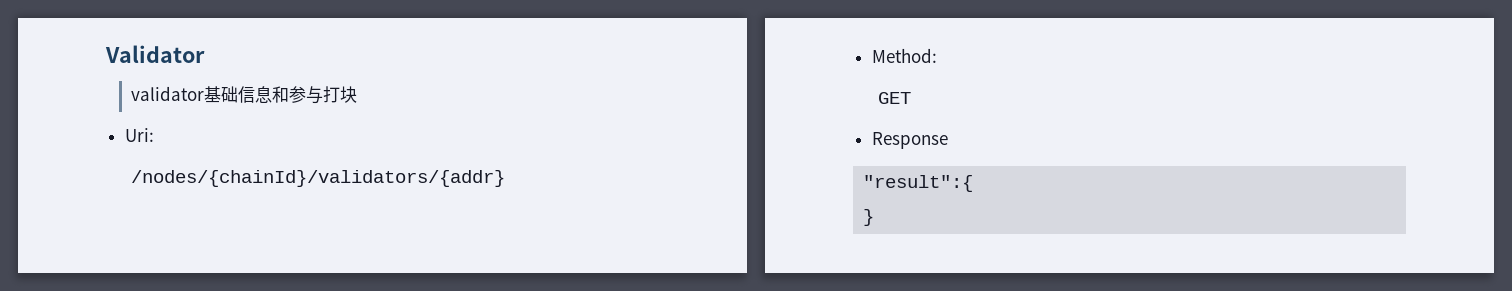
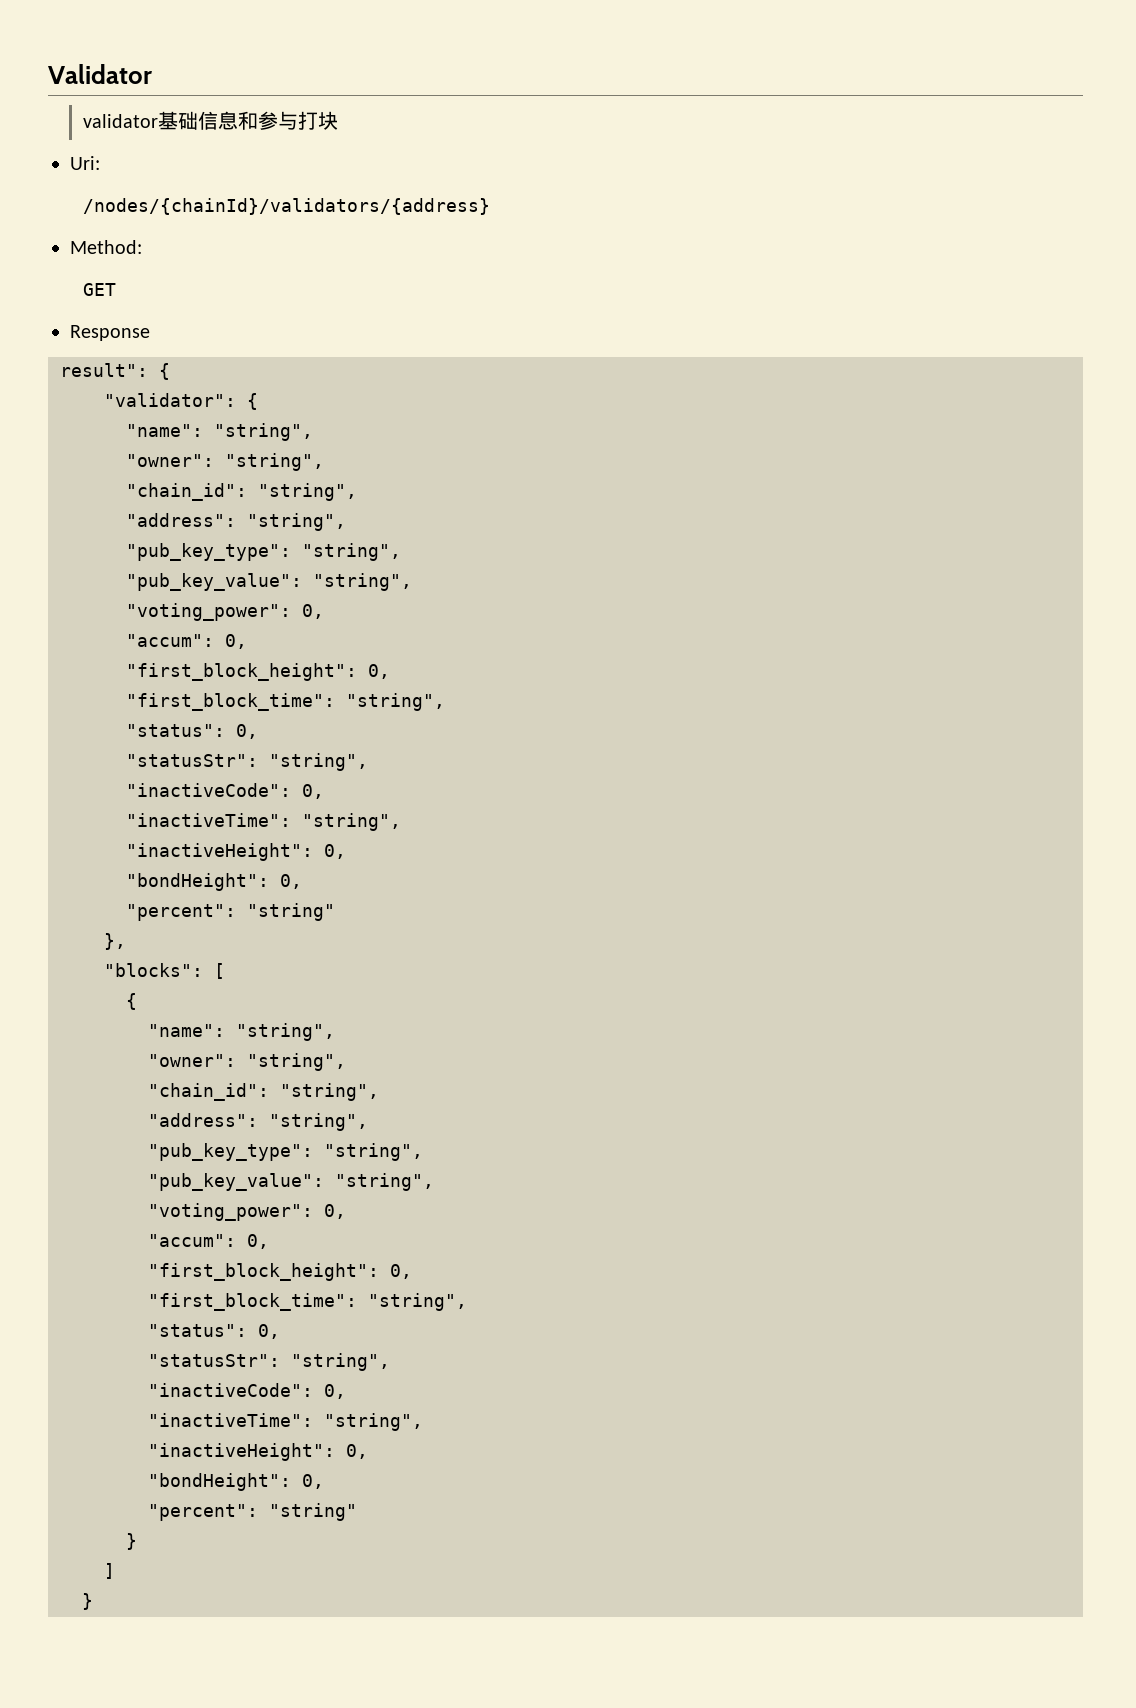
- /nodes/{chainId}/validators/{addr}
+ /nodes/{chainId}/validators/{address}
- "result":{
+ result": {
+ "validator": {
+ "name": "string",
+ "owner": "string",
+ "chain_id": "string",
+ "address": "string",
+ "pub_key_type": "string",
+ "pub_key_value": "string",
+ "voting_power": 0,
+ "accum": 0,
+ "first_block_height": 0,
+ "first_block_time": "string",
+ "status": 0,
+ "statusStr": "string",
+ "inactiveCode": 0,
+ "inactiveTime": "string",
+ "inactiveHeight": 0,
+ "bondHeight": 0,
+ "percent": "string"
+ },
+ "blocks": [
+ {
+ "name": "string",
+ "owner": "string",
+ "chain_id": "string",
+ "address": "string",
+ "pub_key_type": "string",
+ "pub_key_value": "string",
+ "voting_power": 0,
+ "accum": 0,
+ "first_block_height": 0,
+ "first_block_time": "string",
+ "status": 0,
+ "statusStr": "string",
+ "inactiveCode": 0,
+ "inactiveTime": "string",
+ "inactiveHeight": 0,
+ "bondHeight": 0,
+ "percent": "string"
+ }
+ ]

